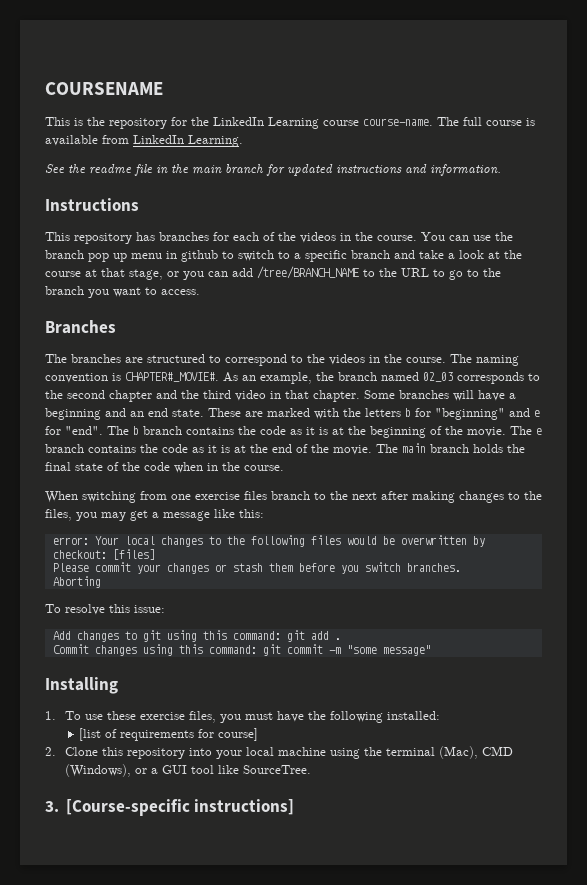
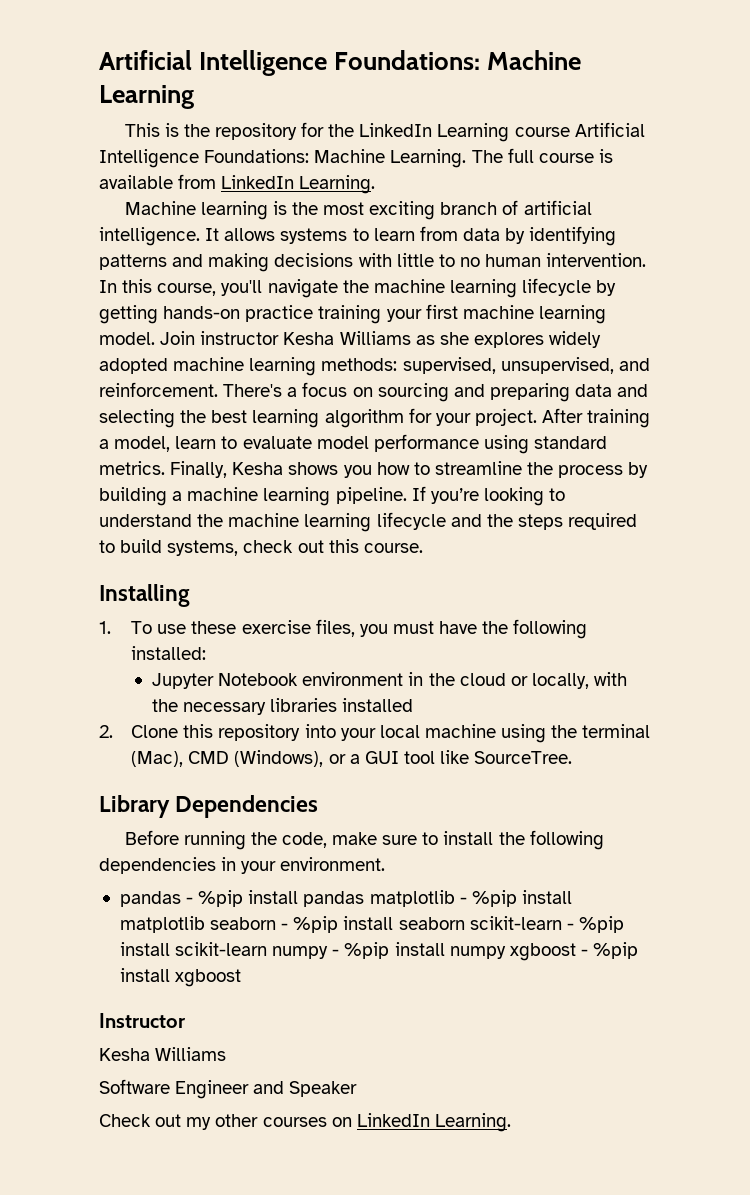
- COURSENAME
+ Artificial Intelligence Foundations: Machine Learning
- This is the repository for the LinkedIn Learning course course-name.
+ This is the repository for the LinkedIn Learning course Artificial Intelligence Foundations: Machine Learning.
- See the readme file in the main branch for updated instructions and information.
- Instructions
- This repository has branches for each of the videos in the course. You can use the branch pop up menu in github to switch to a specific branch and take a look at the course at that stage, or you can add /tree/BRANCH_NAME to the URL to go to the branch you want to access.
- Branches
- The branches are structured to correspond to the videos in the course. The naming convention is CHAPTER#_MOVIE#. As an example, the branch named 02_03 corresponds to the second chapter and the third video in that chapter. Some branches will have a beginning and an end state. These are marked with the letters b for "beginning" and e for "end". The b branch contains the code as it is at the beginning of the movie. The e branch contains the code as it is at the end of the movie. The main branch holds the final state of the code when in the course.
- When switching from one exercise files branch to the next after making changes to the files, you may get a message like this:
- error: Your local changes to the following files would be overwritten by checkout: [files]
- Please commit your changes or stash them before you switch branches.
- Aborting
- To resolve this issue:
- Add changes to git using this command: git add .
- Commit changes using this command: git commit -m "some message"
+ Machine learning is the most exciting branch of artificial intelligence. It allows systems to learn from data by identifying patterns and making decisions with little to no human intervention. In this course, you'll navigate the machine learning lifecycle by getting hands-on practice training your first machine learning model. Join instructor Kesha Williams as she explores widely adopted machine learning methods: supervised, unsupervised, and reinforcement. There's a focus on sourcing and preparing data and selecting the best learning algorithm for your project. After training a model, learn to evaluate model performance using standard metrics. Finally, Kesha shows you how to streamline the process by building a machine learning pipeline. If you’re looking to understand the machine learning lifecycle and the steps required to build systems, check out this course.
- [list of requirements for course]
+ Jupyter Notebook environment in the cloud or locally, with the necessary libraries installed
- 3. [Course-specific instructions]
+ Library Dependencies
+ Before running the code, make sure to install the following dependencies in your environment.
+ pandas - %pip install pandas matplotlib - %pip install matplotlib seaborn - %pip install seaborn scikit-learn - %pip install scikit-learn numpy - %pip install numpy xgboost - %pip install xgboost
+ Instructor
+ Kesha Williams
+ Software Engineer and Speaker
+ Check out my other courses on LinkedIn Learning.

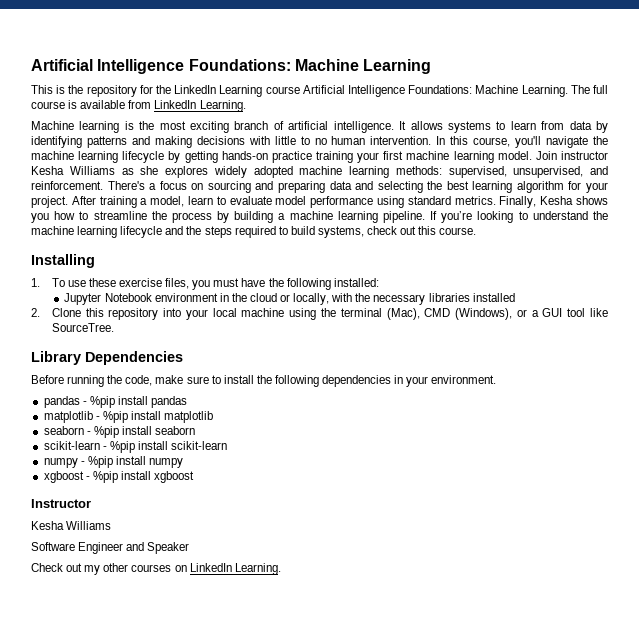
- pandas - %pip install pandas matplotlib - %pip install matplotlib seaborn - %pip install seaborn scikit-learn - %pip install scikit-learn numpy - %pip install numpy xgboost - %pip install xgboost
+ pandas - %pip install pandas
+ matplotlib - %pip install matplotlib
+ seaborn - %pip install seaborn
+ scikit-learn - %pip install scikit-learn
+ numpy - %pip install numpy
+ xgboost - %pip install xgboost

